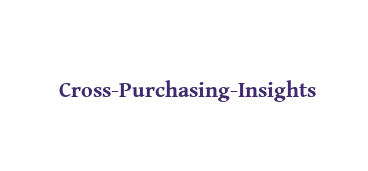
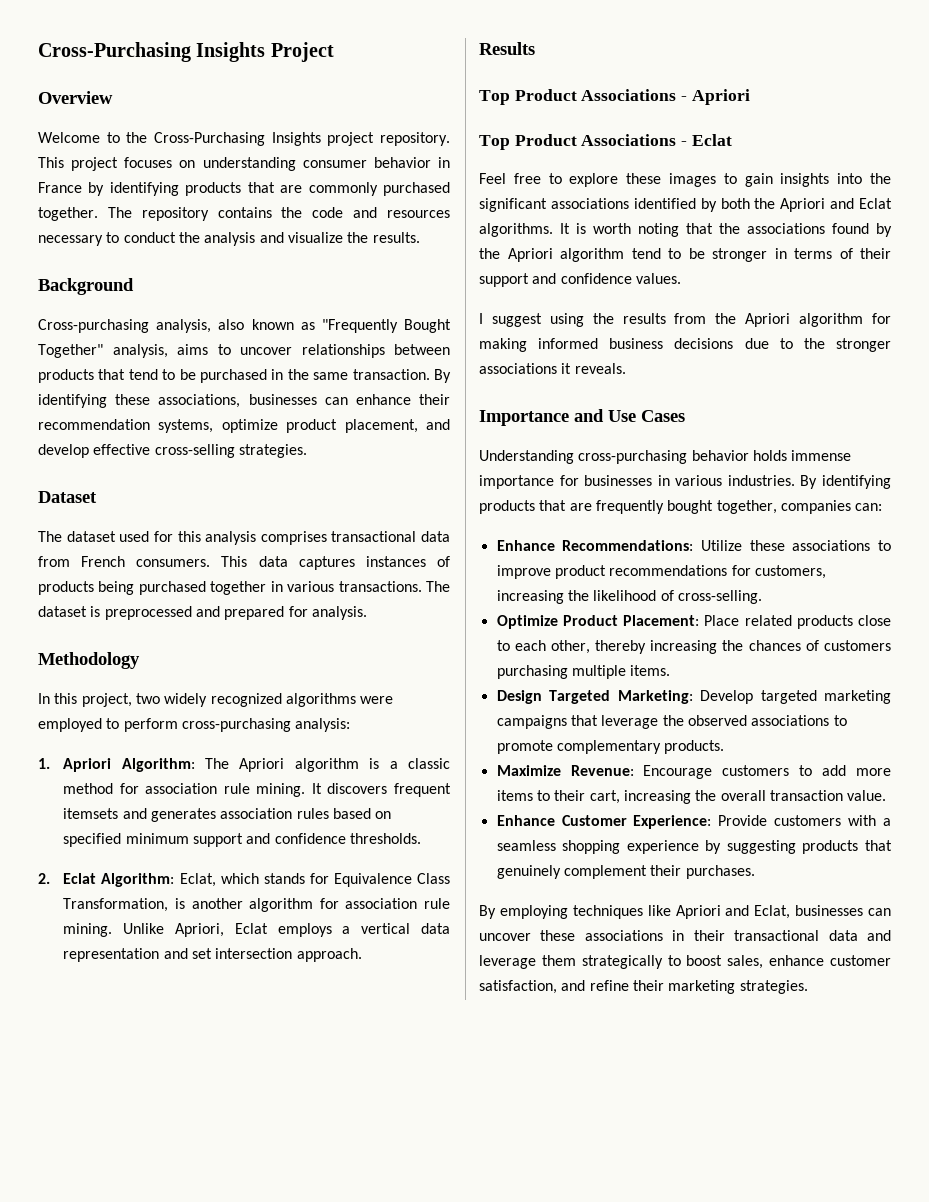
- Cross-Purchasing-Insights
+ Cross-Purchasing Insights Project
+ Overview
+ Welcome to the Cross-Purchasing Insights project repository. This project focuses on understanding consumer behavior in France by identifying products that are commonly purchased together. The repository contains the code and resources necessary to conduct the analysis and visualize the results.
+ Background
+ Cross-purchasing analysis, also known as "Frequently Bought Together" analysis, aims to uncover relationships between products that tend to be purchased in the same transaction. By identifying these associations, businesses can enhance their recommendation systems, optimize product placement, and develop effective cross-selling strategies.
+ Dataset
+ The dataset used for this analysis comprises transactional data from French consumers. This data captures instances of products being purchased together in various transactions. The dataset is preprocessed and prepared for analysis.
+ Methodology
+ In this project, two widely recognized algorithms were employed to perform cross-purchasing analysis:
+ 1. Apriori Algorithm: The Apriori algorithm is a classic method for association rule mining. It discovers frequent itemsets and generates association rules based on specified minimum support and confidence thresholds.
+ 2. Eclat Algorithm: Eclat, which stands for Equivalence Class Transformation, is another algorithm for association rule mining. Unlike Apriori, Eclat employs a vertical data representation and set intersection approach.
+ Results
+ Top Product Associations - Apriori
+ Top Product Associations - Eclat
+ Feel free to explore these images to gain insights into the significant associations identified by both the Apriori and Eclat algorithms. It is worth noting that the associations found by the Apriori algorithm tend to be stronger in terms of their support and confidence values.
+ I suggest using the results from the Apriori algorithm for making informed business decisions due to the stronger associations it reveals.
+ Importance and Use Cases
+ Understanding cross-purchasing behavior holds immense importance for businesses in various industries. By identifying products that are frequently bought together, companies can:
+ Enhance Recommendations: Utilize these associations to improve product recommendations for customers, increasing the likelihood of cross-selling.
+ Optimize Product Placement: Place related products close to each other, thereby increasing the chances of customers purchasing multiple items.
+ Design Targeted Marketing: Develop targeted marketing campaigns that leverage the observed associations to promote complementary products.
+ Maximize Revenue: Encourage customers to add more items to their cart, increasing the overall transaction value.
+ Enhance Customer Experience: Provide customers with a seamless shopping experience by suggesting products that genuinely complement their purchases.
+ By employing techniques like Apriori and Eclat, businesses can uncover these associations in their transactional data and leverage them strategically to boost sales, enhance customer satisfaction, and refine their marketing strategies.

